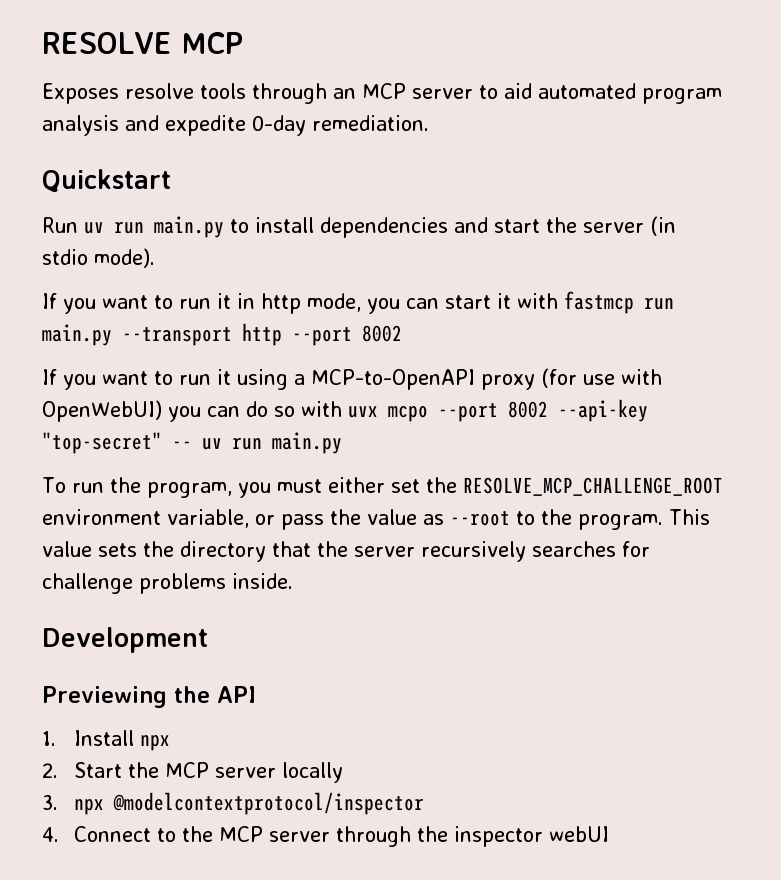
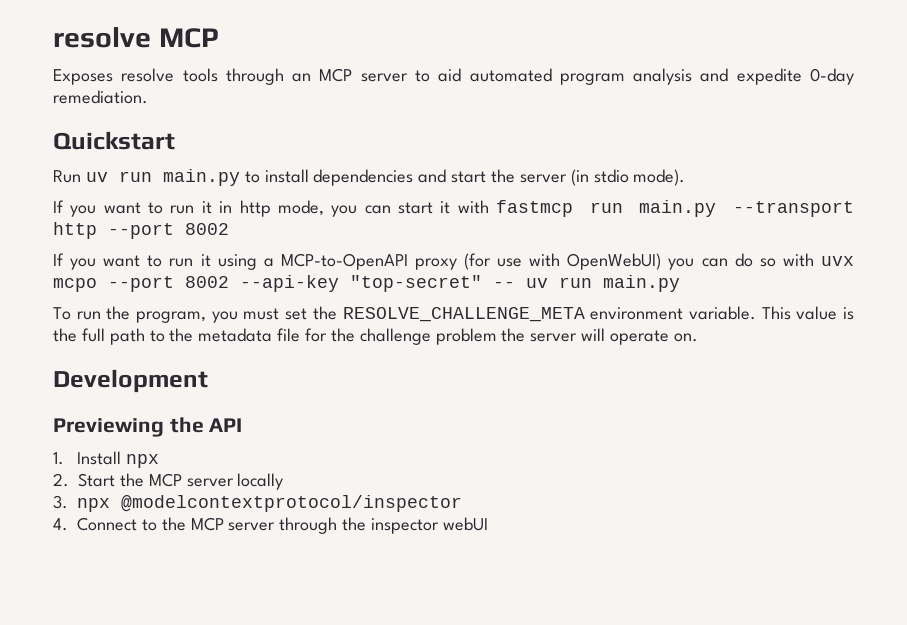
- RESOLVE MCP
+ resolve MCP
- To run the program, you must either set the RESOLVE_MCP_CHALLENGE_ROOT environment variable, or pass the value as --root to the program. This value sets the directory that the server recursively searches for challenge problems inside.
+ To run the program, you must set the RESOLVE_CHALLENGE_META environment variable. This value is the full path to the metadata file for the challenge problem the server will operate on.

